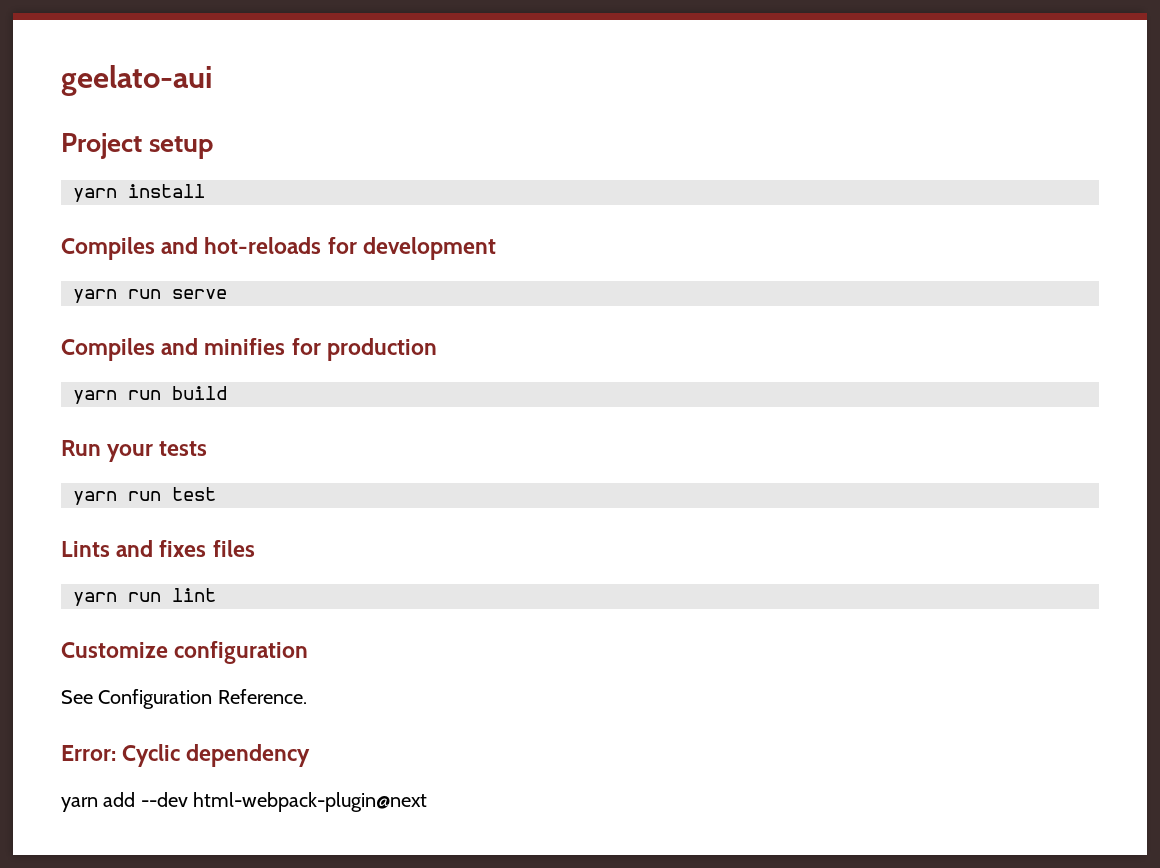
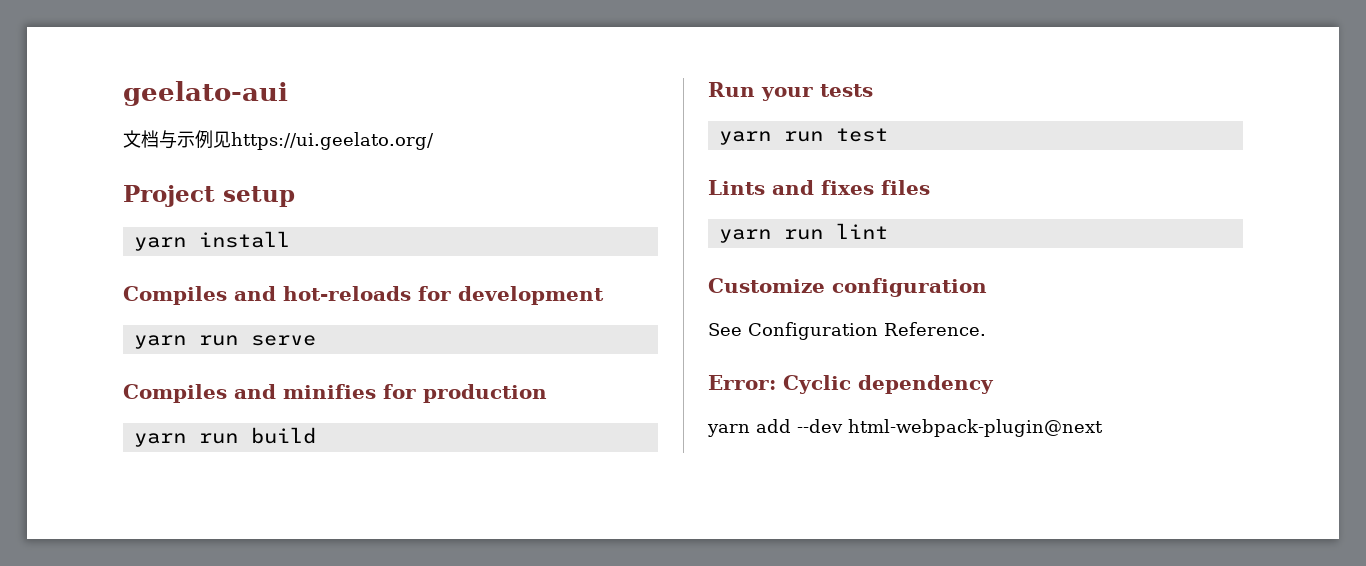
+ 文档与示例见https://ui.geelato.org/

